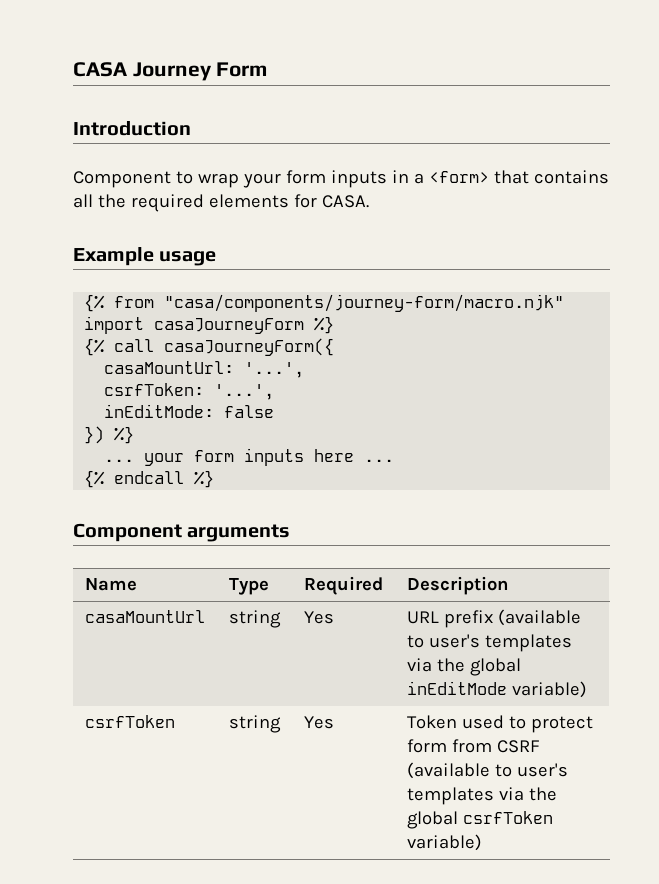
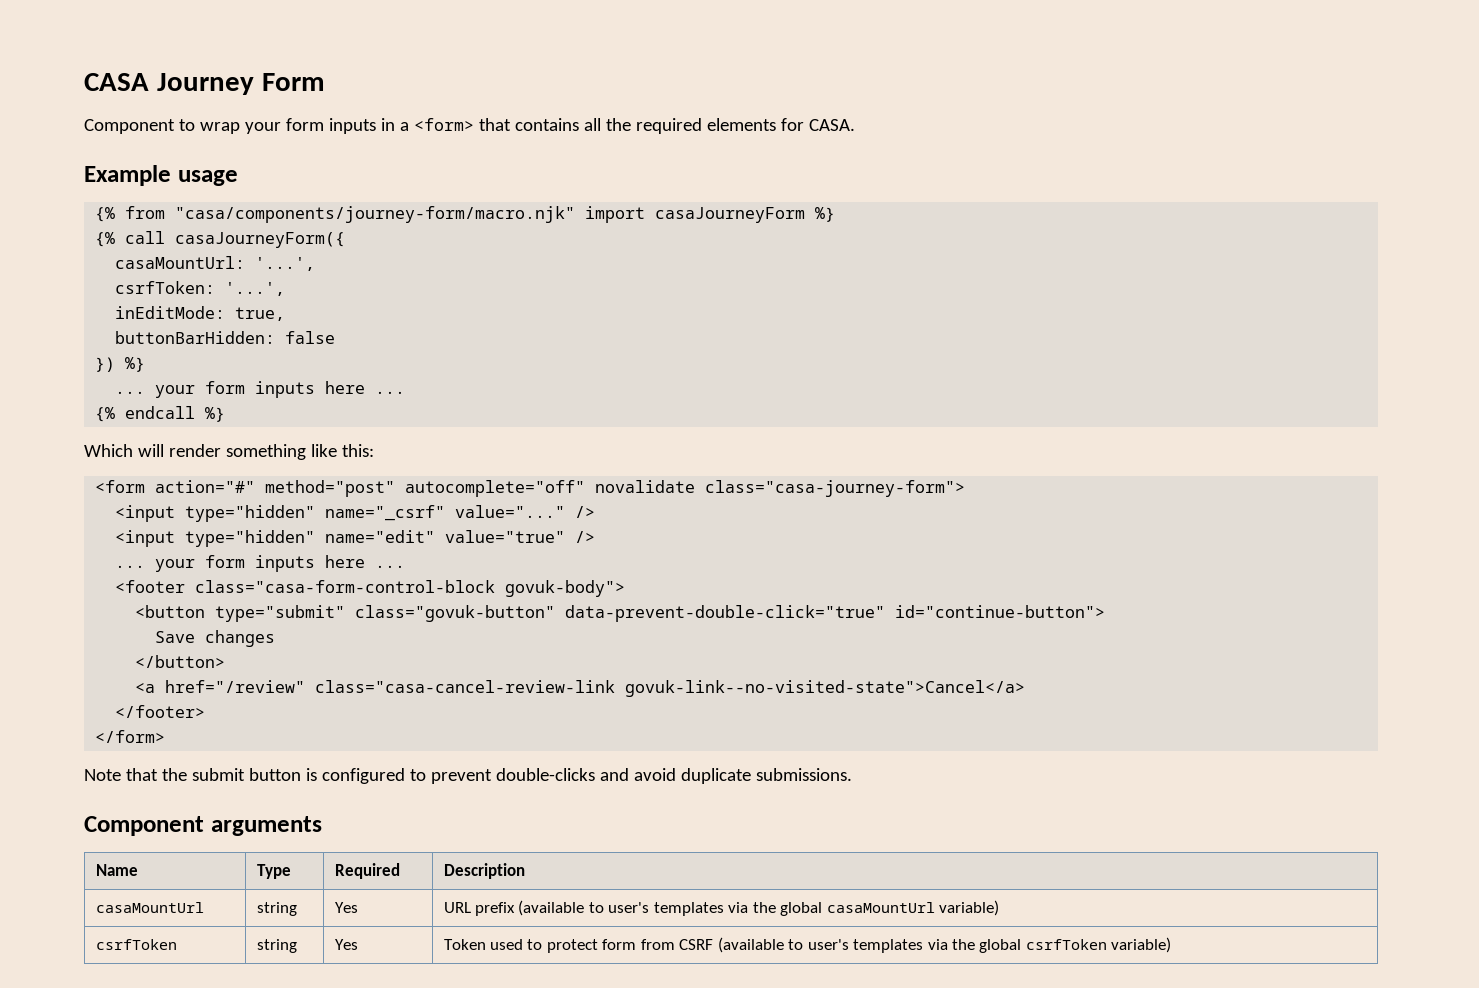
- Introduction
- inEditMode: false
+ inEditMode: true,
+ buttonBarHidden: false
+ Which will render something like this:
+ <form action="#" method="post" autocomplete="off" novalidate class="casa-journey-form">
+ <input type="hidden" name="_csrf" value="..." />
+ <input type="hidden" name="edit" value="true" />
+ ... your form inputs here ...
+ <footer class="casa-form-control-block govuk-body">
+ <button type="submit" class="govuk-button" data-prevent-double-click="true" id="continue-button">
+ Save changes
+ </button>
+ <a href="/review" class="casa-cancel-review-link govuk-link--no-visited-state">Cancel</a>
+ </footer>
+ </form>
+ Note that the submit button is configured to prevent double-clicks and avoid duplicate submissions.
- casaMountUrl | string | Yes | URL prefix (available to user's templates via the global inEditMode variable)
+ casaMountUrl | string | Yes | URL prefix (available to user's templates via the global casaMountUrl variable)

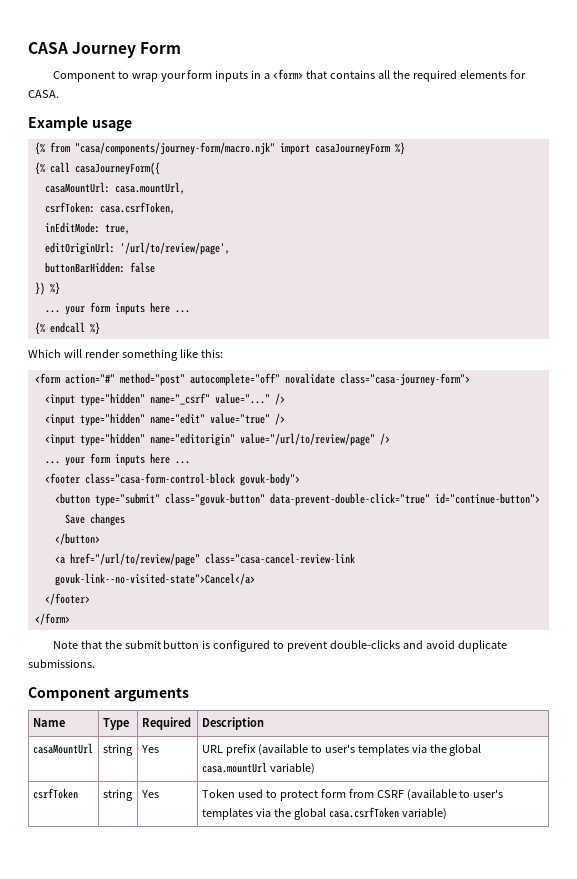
- casaMountUrl: '...',
+ casaMountUrl: casa.mountUrl,
- csrfToken: '...',
+ csrfToken: casa.csrfToken,
+ editOriginUrl: '/url/to/review/page',
+ <input type="hidden" name="editorigin" value="/url/to/review/page" />
- <a href="/review" class="casa-cancel-review-link govuk-link--no-visited-state">Cancel</a>
+ <a href="/url/to/review/page" class="casa-cancel-review-link govuk-link--no-visited-state">Cancel</a>
- casaMountUrl | string | Yes | URL prefix (available to user's templates via the global casaMountUrl variable)
+ casaMountUrl | string | Yes | URL prefix (available to user's templates via the global casa.mountUrl variable)
- csrfToken | string | Yes | Token used to protect form from CSRF (available to user's templates via the global csrfToken variable)
+ csrfToken | string | Yes | Token used to protect form from CSRF (available to user's templates via the global casa.csrfToken variable)

